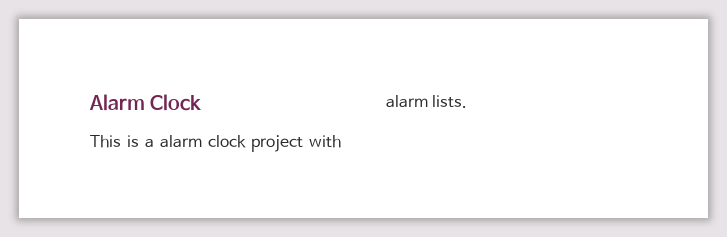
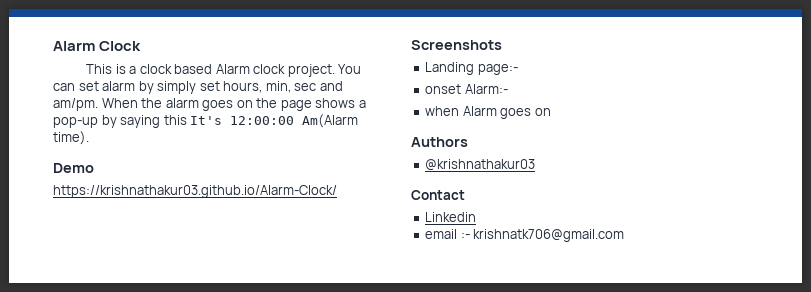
- This is a alarm clock project with alarm lists.
+ This is a clock based Alarm clock project. You can set alarm by simply set hours, min, sec and am/pm. When the alarm goes on the page shows a pop-up by saying this It's 12:00:00 Am(Alarm time).
+ Demo
+ https://krishnathakur03.github.io/Alarm-Clock/
+ Screenshots
+ Landing page:-
+ onset Alarm:-
+ when Alarm goes on
+ Authors
+ @krishnathakur03
+ Contact
+ Linkedin
+ email :- krishnatk706@gmail.com

